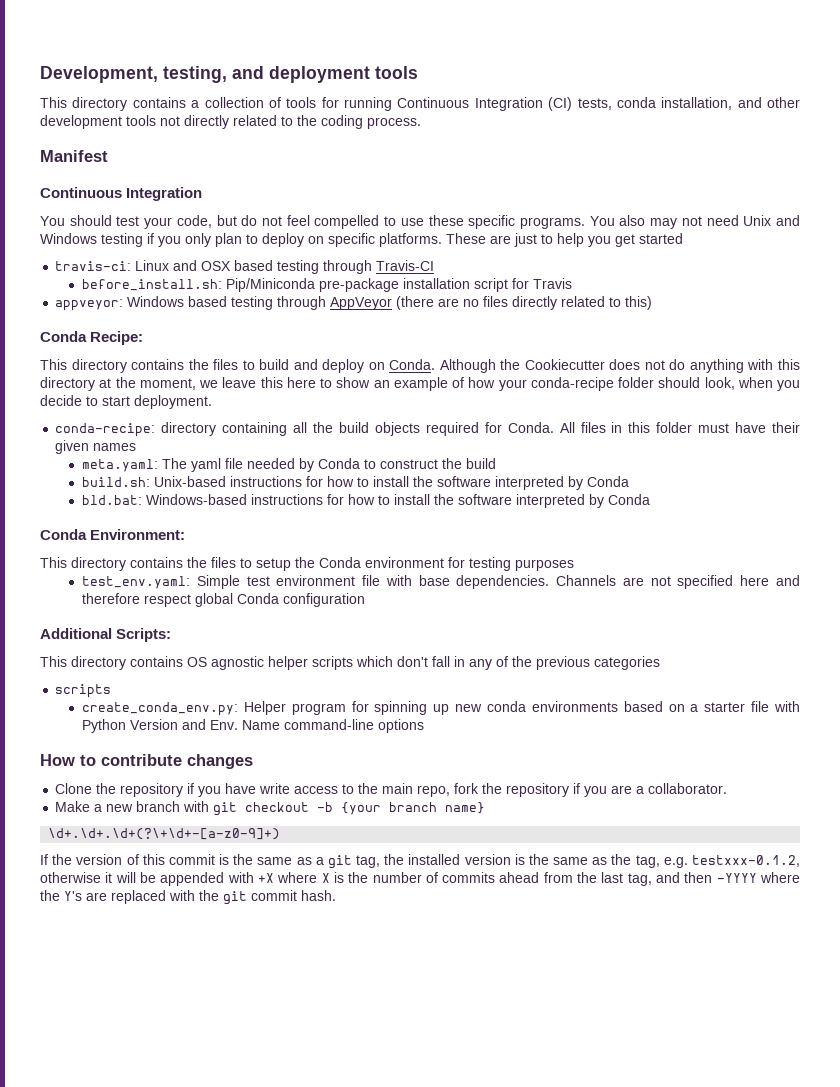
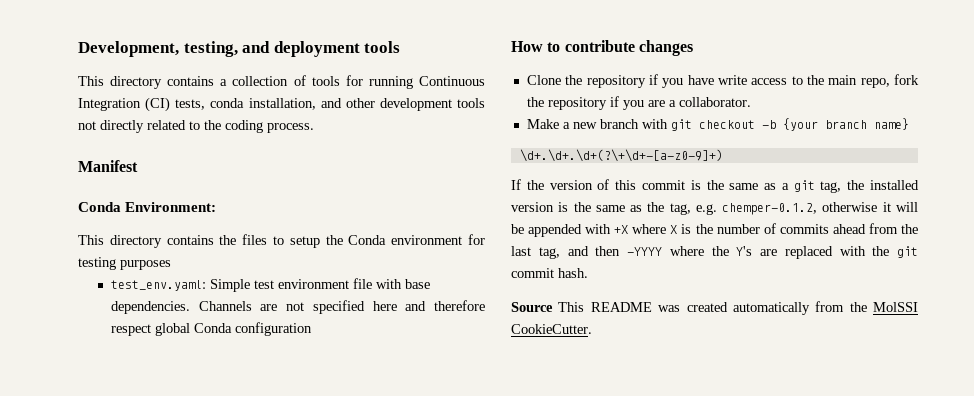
  Manifest
- Continuous Integration
- You should test your code, but do not feel compelled to use these specific programs. You also may not need Unix and Windows testing if you only plan to deploy on specific platforms. These are just to help you get started
- travis-ci: Linux and OSX based testing through Travis-CI
- before_install.sh: Pip/Miniconda pre-package installation script for Travis
- appveyor: Windows based testing through AppVeyor (there are no files directly related to this)
- Conda Recipe:
- This directory contains the files to build and deploy on Conda. Although the Cookiecutter does not do anything with this directory at the moment, we leave this here to show an example of how your conda-recipe folder should look, when you decide to start deployment.
- conda-recipe: directory containing all the build objects required for Conda. All files in this folder must have their given names
- meta.yaml: The yaml file needed by Conda to construct the build
- build.sh: Unix-based instructions for how to install the software interpreted by Conda
- bld.bat: Windows-based instructions for how to install the software interpreted by Conda
- Additional Scripts:
- This directory contains OS agnostic helper scripts which don't fall in any of the previous categories
- scripts
- create_conda_env.py: Helper program for spinning up new conda environments based on a starter file with Python Version and Env. Name command-line options
- If the version of this commit is the same as a git tag, the installed version is the same as the tag, e.g. testxxx-0.1.2, otherwise it will be appended with +X where X is the number of commits ahead from the last tag, and then -YYYY where the Y's are replaced with the git commit hash.
+ If the version of this commit is the same as a git tag, the installed version is the same as the tag, e.g. chemper-0.1.2, otherwise it will be appended with +X where X is the number of commits ahead from the last tag, and then -YYYY where the Y's are replaced with the git commit hash.
+ Source This README was created automatically from the MolSSI CookieCutter.

